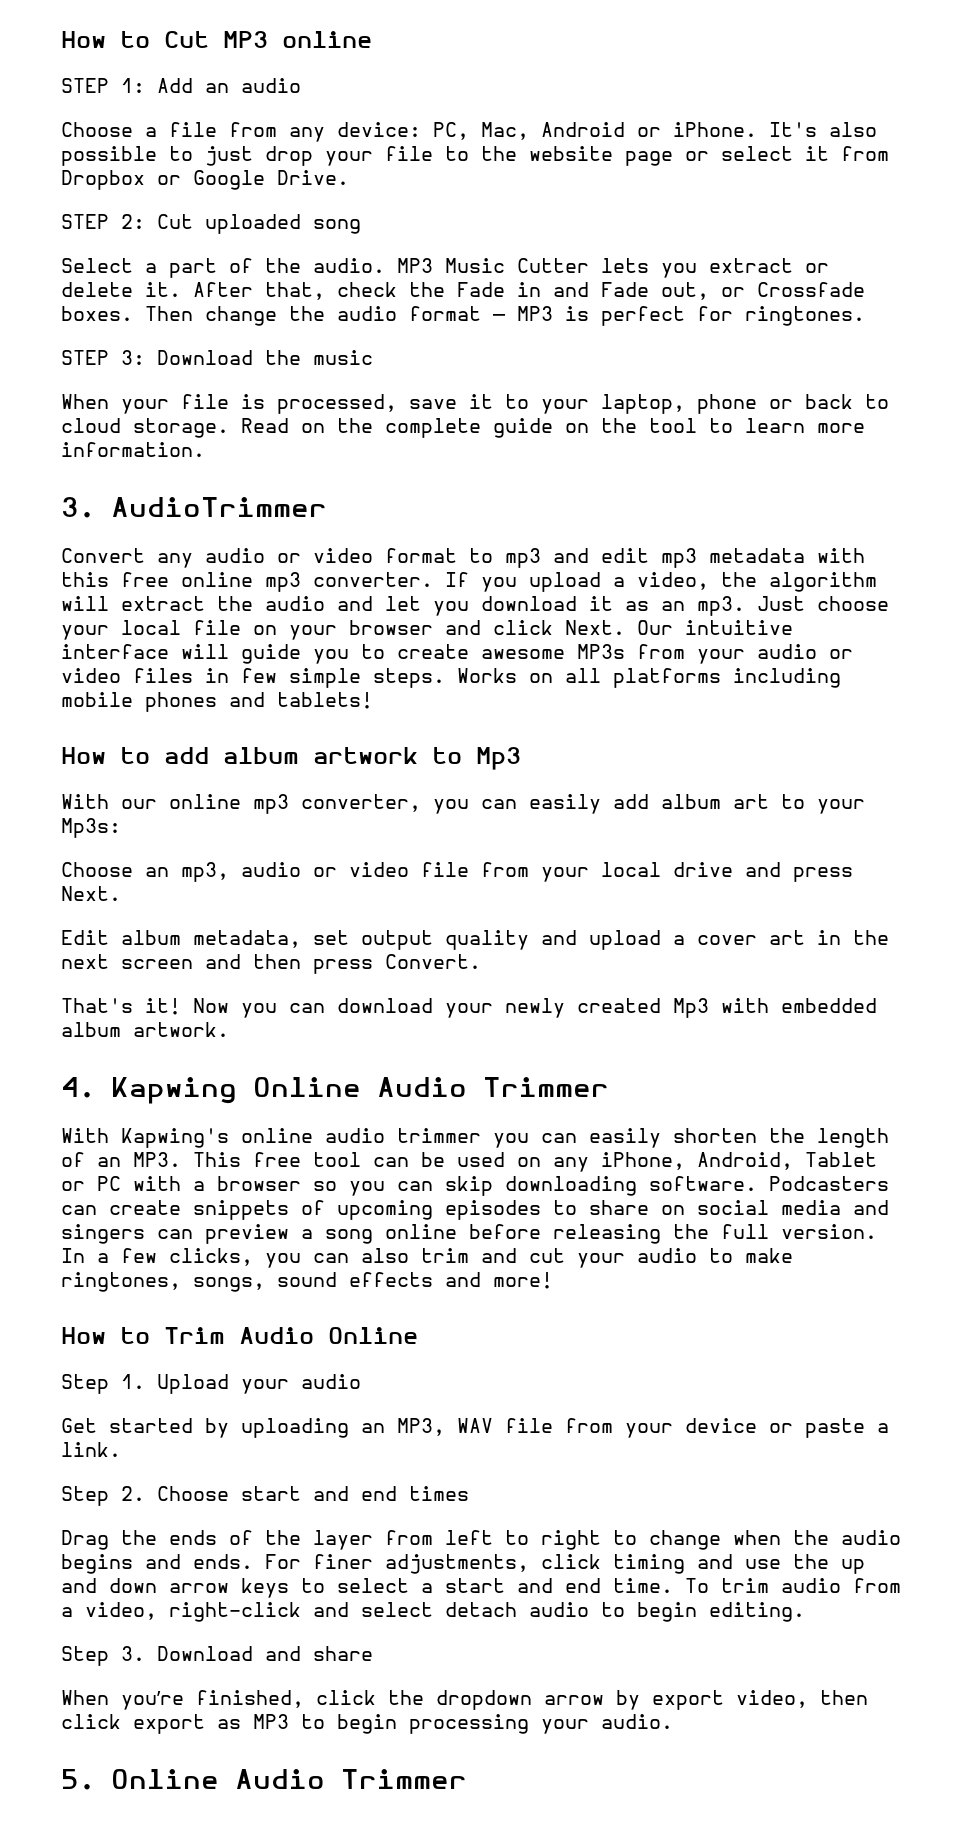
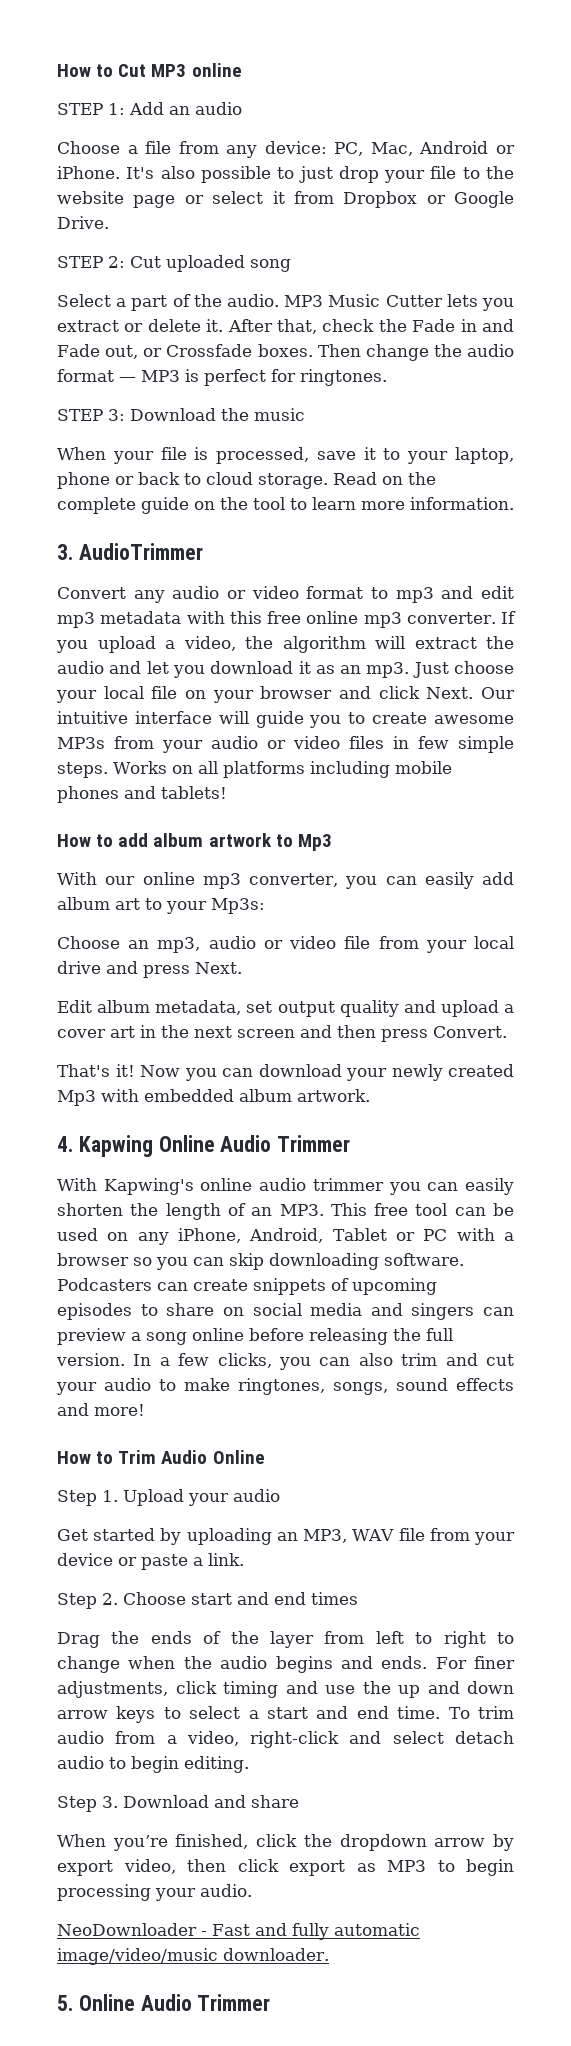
+ NeoDownloader - Fast and fully automatic image/video/music downloader.

